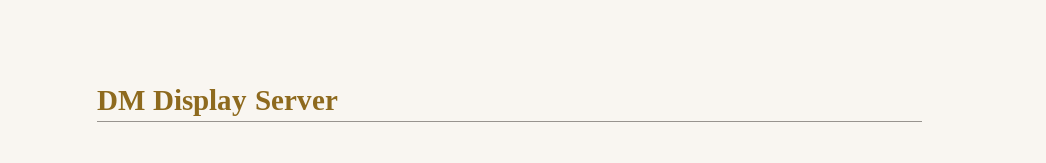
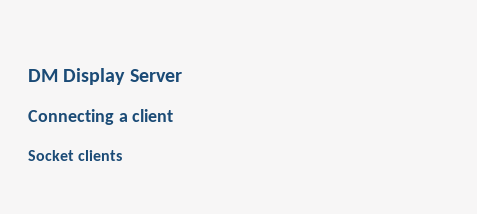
+ Connecting a client
+ Socket clients

